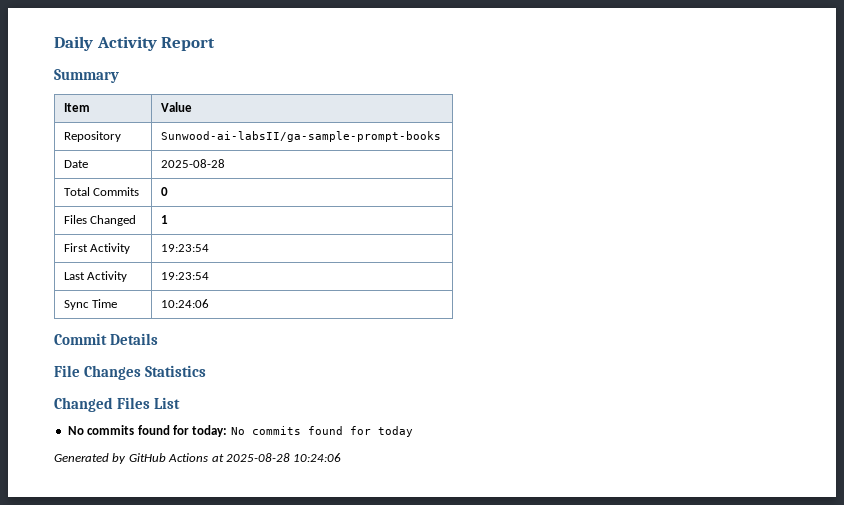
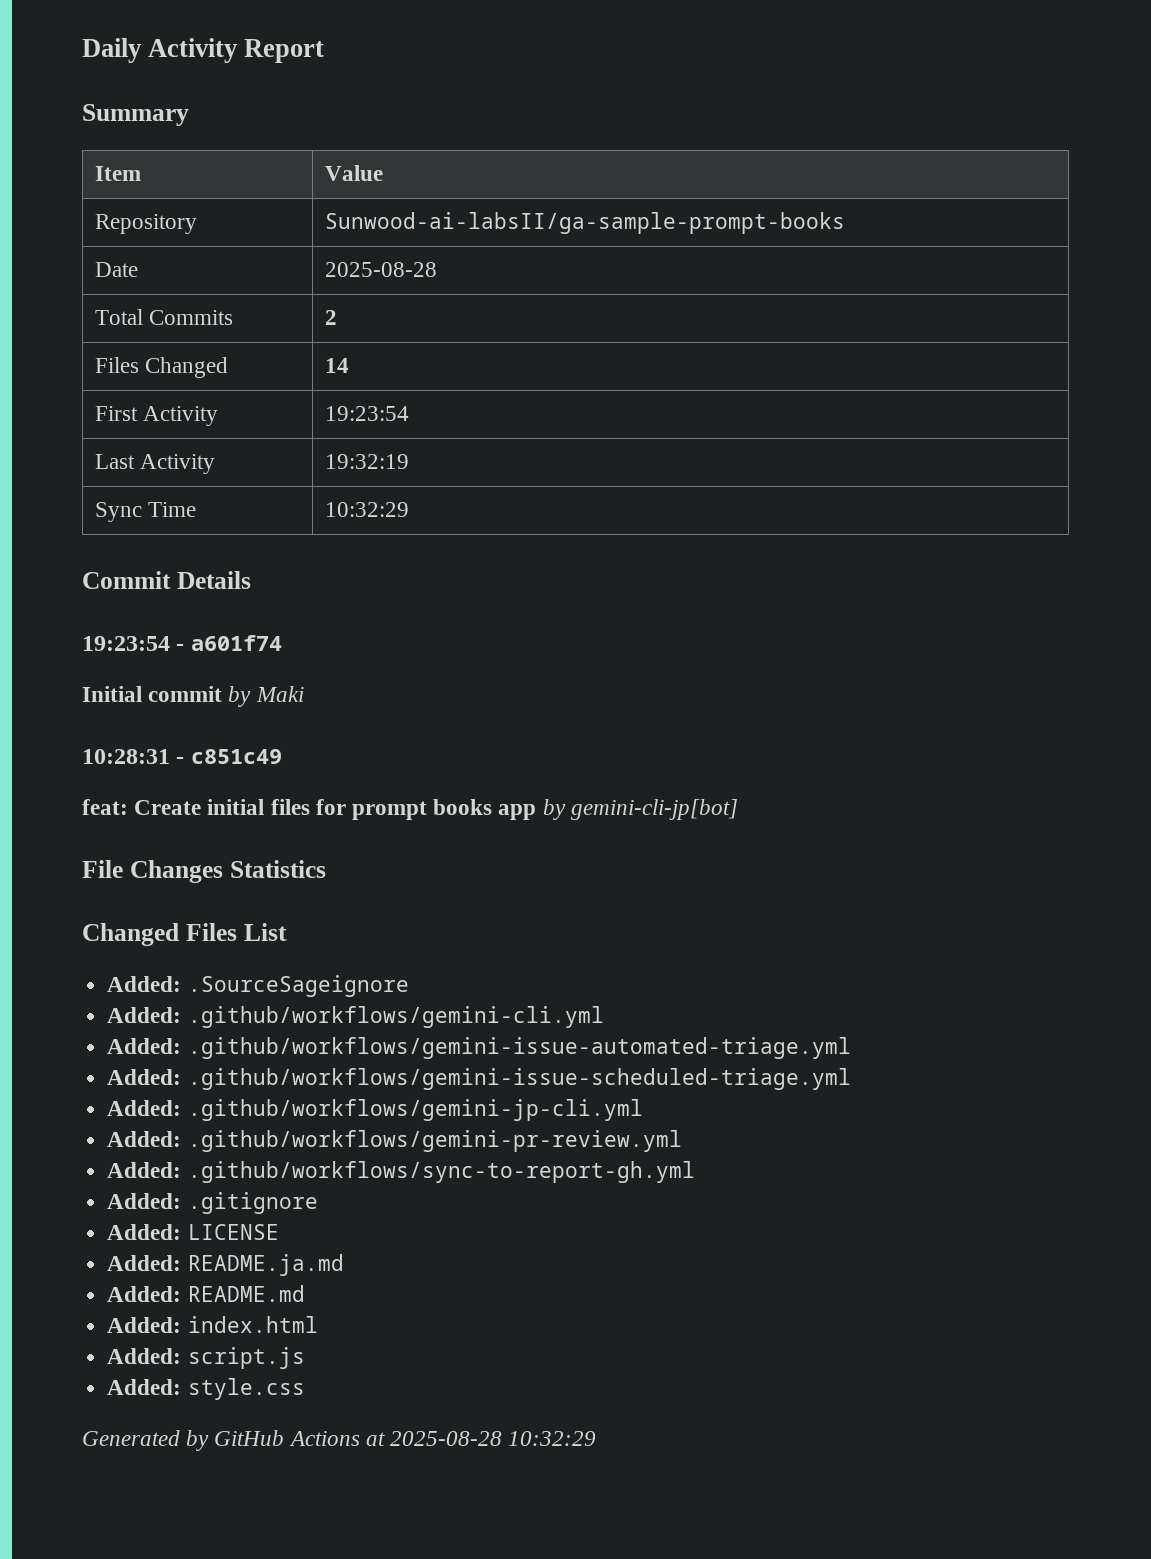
- Total Commits | 0
+ Total Commits | 2
- Files Changed | 1
+ Files Changed | 14
- Last Activity | 19:23:54
+ Last Activity | 19:32:19
- Sync Time | 10:24:06
+ Sync Time | 10:32:29
+ 19:23:54 - a601f74
+ Initial commit by Maki
+ 10:28:31 - c851c49
+ feat: Create initial files for prompt books app by gemini-cli-jp[bot]
- No commits found for today: No commits found for today
+ Added: .SourceSageignore
+ Added: .github/workflows/gemini-cli.yml
+ Added: .github/workflows/gemini-issue-automated-triage.yml
+ Added: .github/workflows/gemini-issue-scheduled-triage.yml
+ Added: .github/workflows/gemini-jp-cli.yml
+ Added: .github/workflows/gemini-pr-review.yml
+ Added: .github/workflows/sync-to-report-gh.yml
+ Added: .gitignore
+ Added: LICENSE
+ Added: README.ja.md
+ Added: README.md
+ Added: index.html
+ Added: script.js
+ Added: style.css
- Generated by GitHub Actions at 2025-08-28 10:24:06
+ Generated by GitHub Actions at 2025-08-28 10:32:29

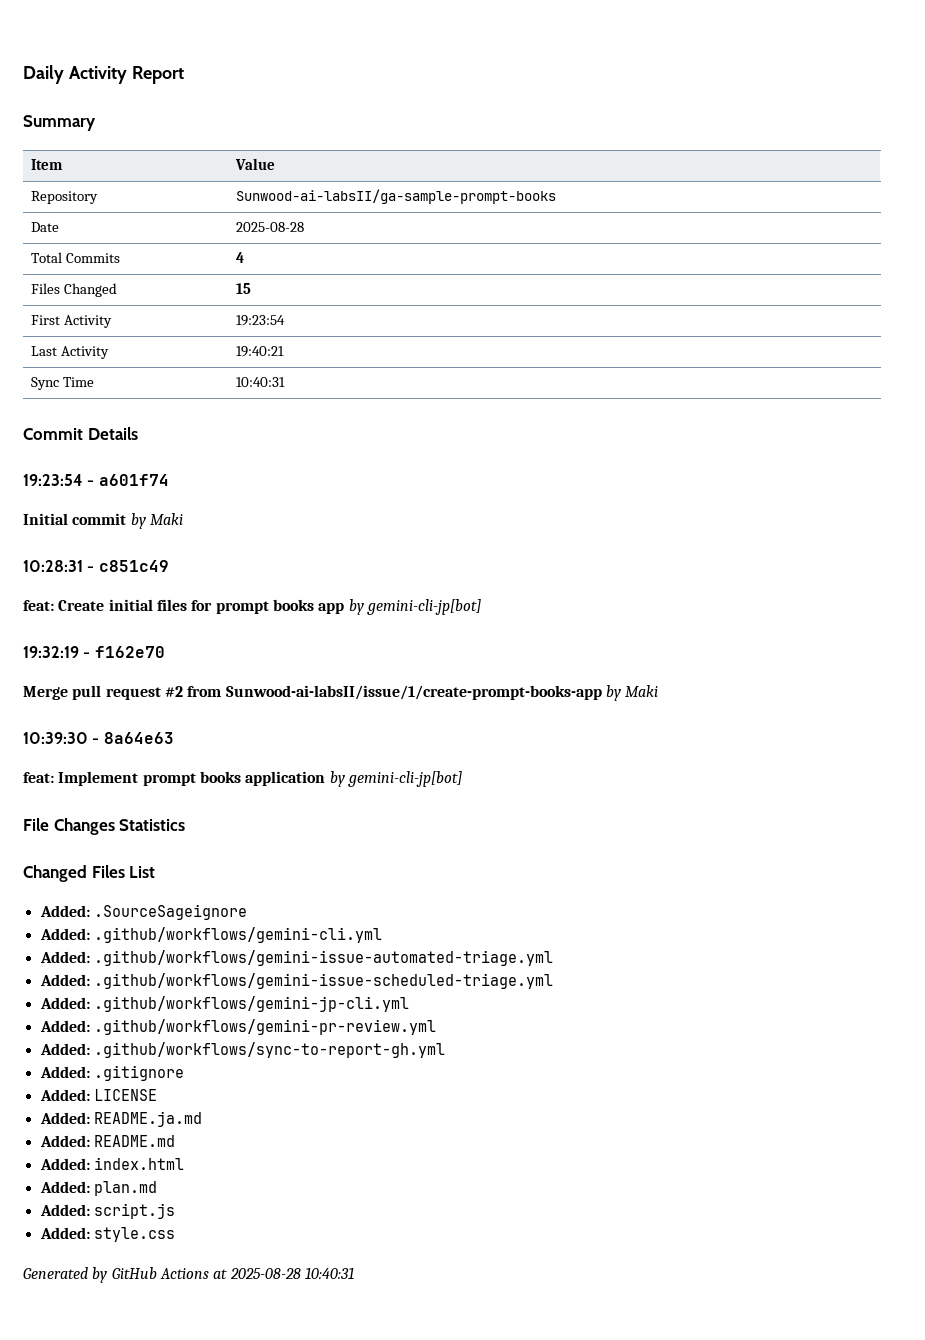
- Total Commits | 2
+ Total Commits | 4
- Files Changed | 14
+ Files Changed | 15
- Last Activity | 19:32:19
+ Last Activity | 19:40:21
- Sync Time | 10:32:29
+ Sync Time | 10:40:31
+ 19:32:19 - f162e70
+ Merge pull request #2 from Sunwood-ai-labsII/issue/1/create-prompt-books-app by Maki
+ 10:39:30 - 8a64e63
+ feat: Implement prompt books application by gemini-cli-jp[bot]
+ Added: plan.md
- Generated by GitHub Actions at 2025-08-28 10:32:29
+ Generated by GitHub Actions at 2025-08-28 10:40:31

